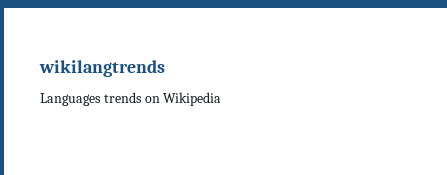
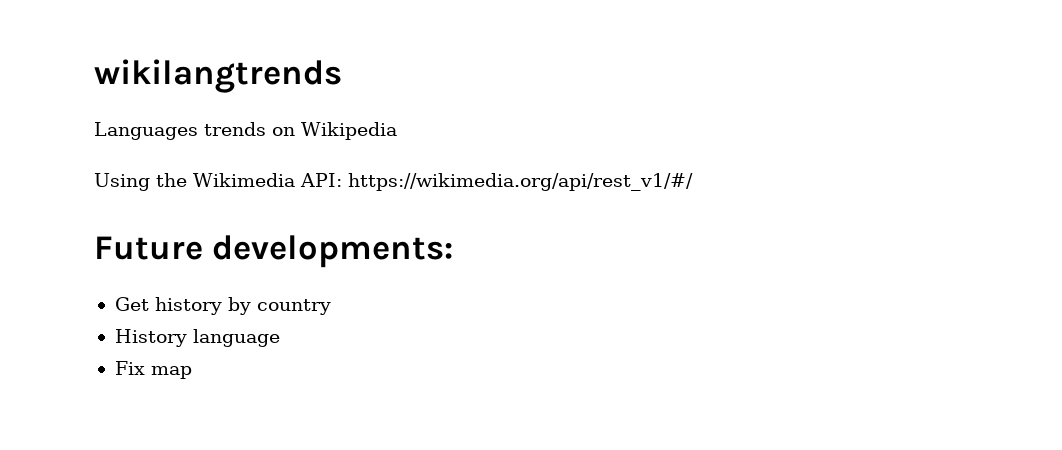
+ Using the Wikimedia API: https://wikimedia.org/api/rest_v1/#/
+ Future developments:
+ Get history by country
+ History language
+ Fix map

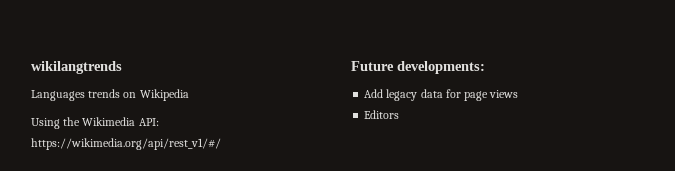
- Get history by country
- History language
- Fix map
+ Add legacy data for page views
+ Editors

